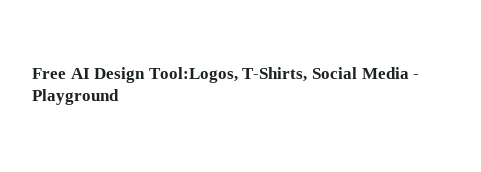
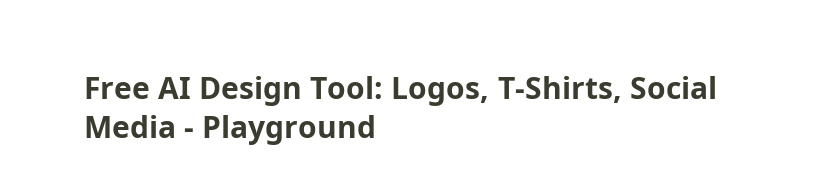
- Free AI Design Tool:Logos, T-Shirts, Social Media - Playground
+ Free AI Design Tool: Logos, T-Shirts, Social Media - Playground

